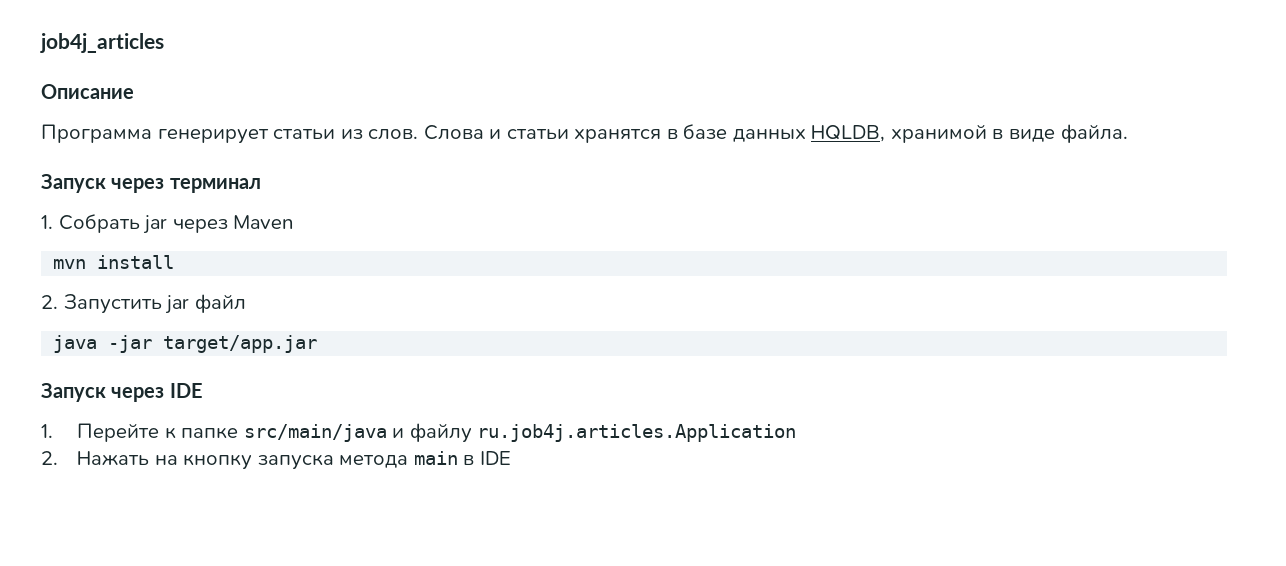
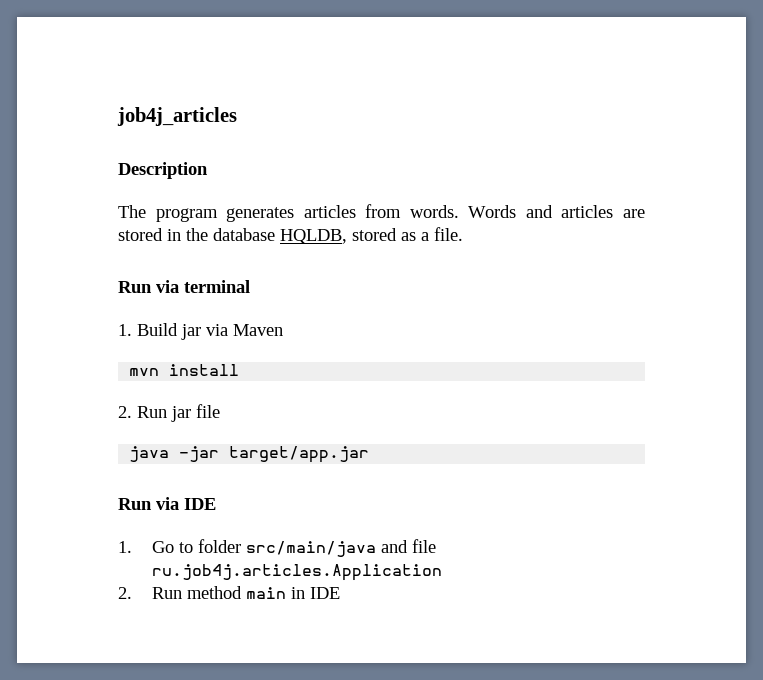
- Описание
- Программа генерирует статьи из слов. Слова и статьи хранятся в базе данных HQLDB, хранимой в виде файла.
- Запуск через терминал
- 1. Собрать jar через Maven
+ Description
+ The program generates articles from words. Words and articles are stored in the database HQLDB, stored as a file.
+ Run via terminal
+ 1. Build jar via Maven
- 2. Запустить jar файл
+ 2. Run jar file
- Запуск через IDE
+ Run via IDE
- 1. Перейте к папке src/main/java и файлу ru.job4j.articles.Application
- 2. Нажать на кнопку запуска метода main в IDE
+ 1. Go to folder src/main/java and file ru.job4j.articles.Application
+ 2. Run method main in IDE

